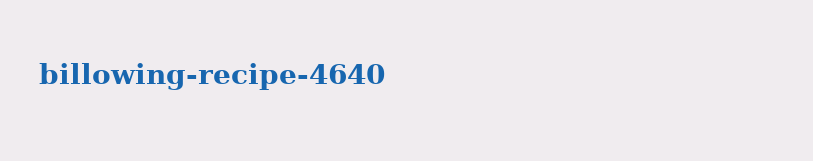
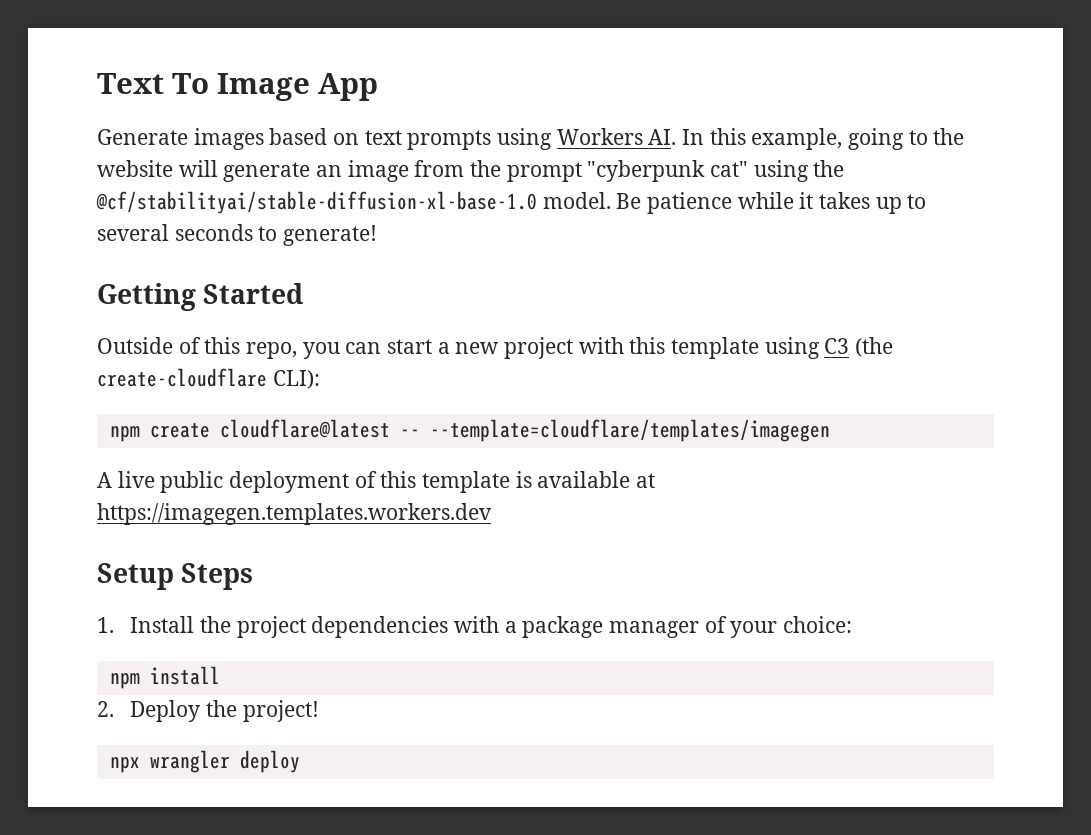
- billowing-recipe-4640
+ Text To Image App
+ Generate images based on text prompts using Workers AI. In this example, going to the website will generate an image from the prompt "cyberpunk cat" using the @cf/stabilityai/stable-diffusion-xl-base-1.0 model. Be patience while it takes up to several seconds to generate!
+ Getting Started
+ Outside of this repo, you can start a new project with this template using C3 (the create-cloudflare CLI):
+ npm create cloudflare@latest -- --template=cloudflare/templates/imagegen
+ A live public deployment of this template is available at https://imagegen.templates.workers.dev
+ Setup Steps
+ 1. Install the project dependencies with a package manager of your choice:
+ npm install
+ 2. Deploy the project!
+ npx wrangler deploy

